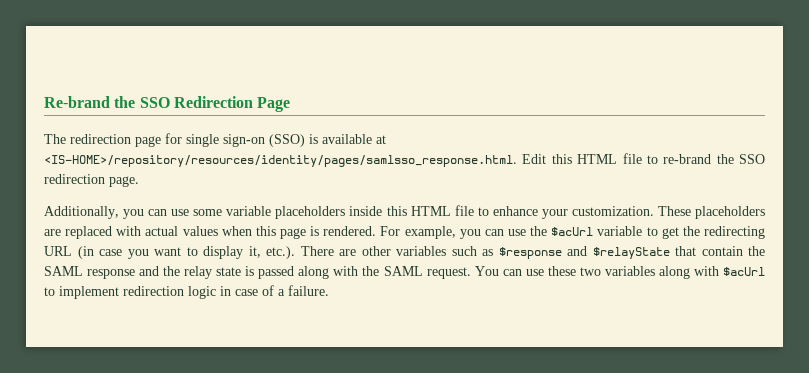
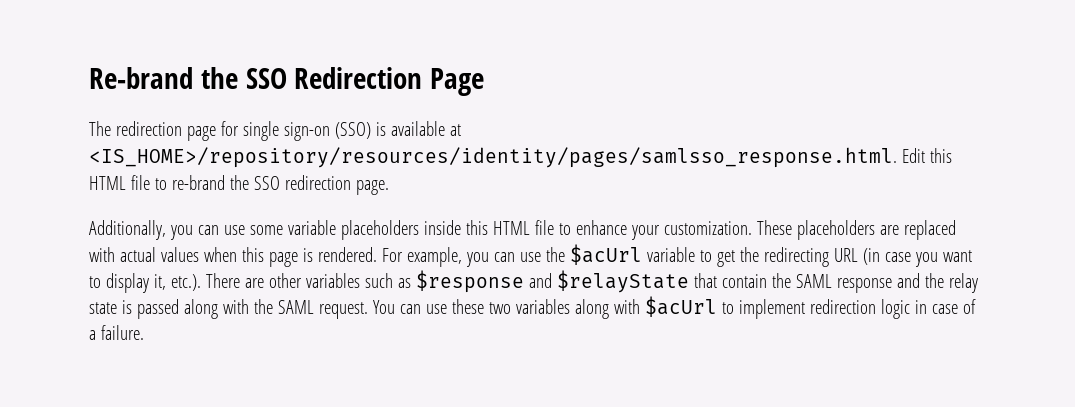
- The redirection page for single sign-on (SSO) is available at <IS-HOME>/repository/resources/identity/pages/samlsso_response.html. Edit this HTML file to re-brand the SSO redirection page.
+ The redirection page for single sign-on (SSO) is available at <IS_HOME>/repository/resources/identity/pages/samlsso_response.html. Edit this HTML file to re-brand the SSO redirection page.

